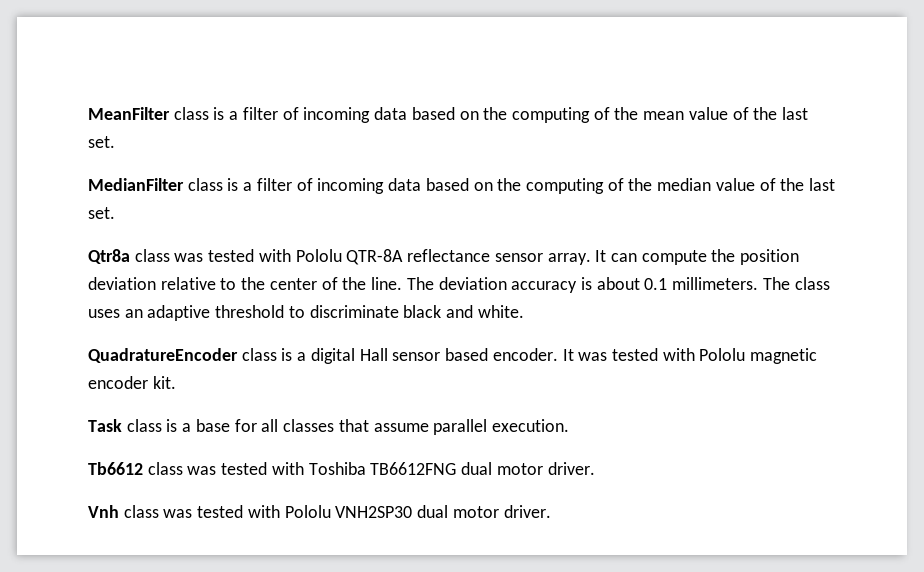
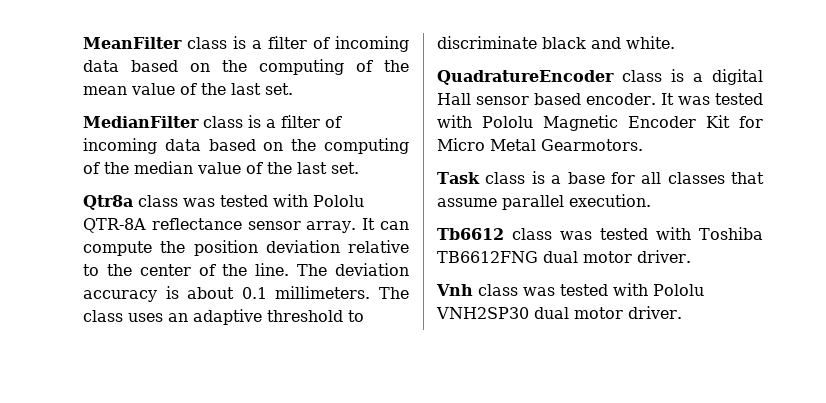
- It was tested with Pololu magnetic encoder kit.
+ It was tested with Pololu Magnetic Encoder Kit for Micro Metal Gearmotors.

